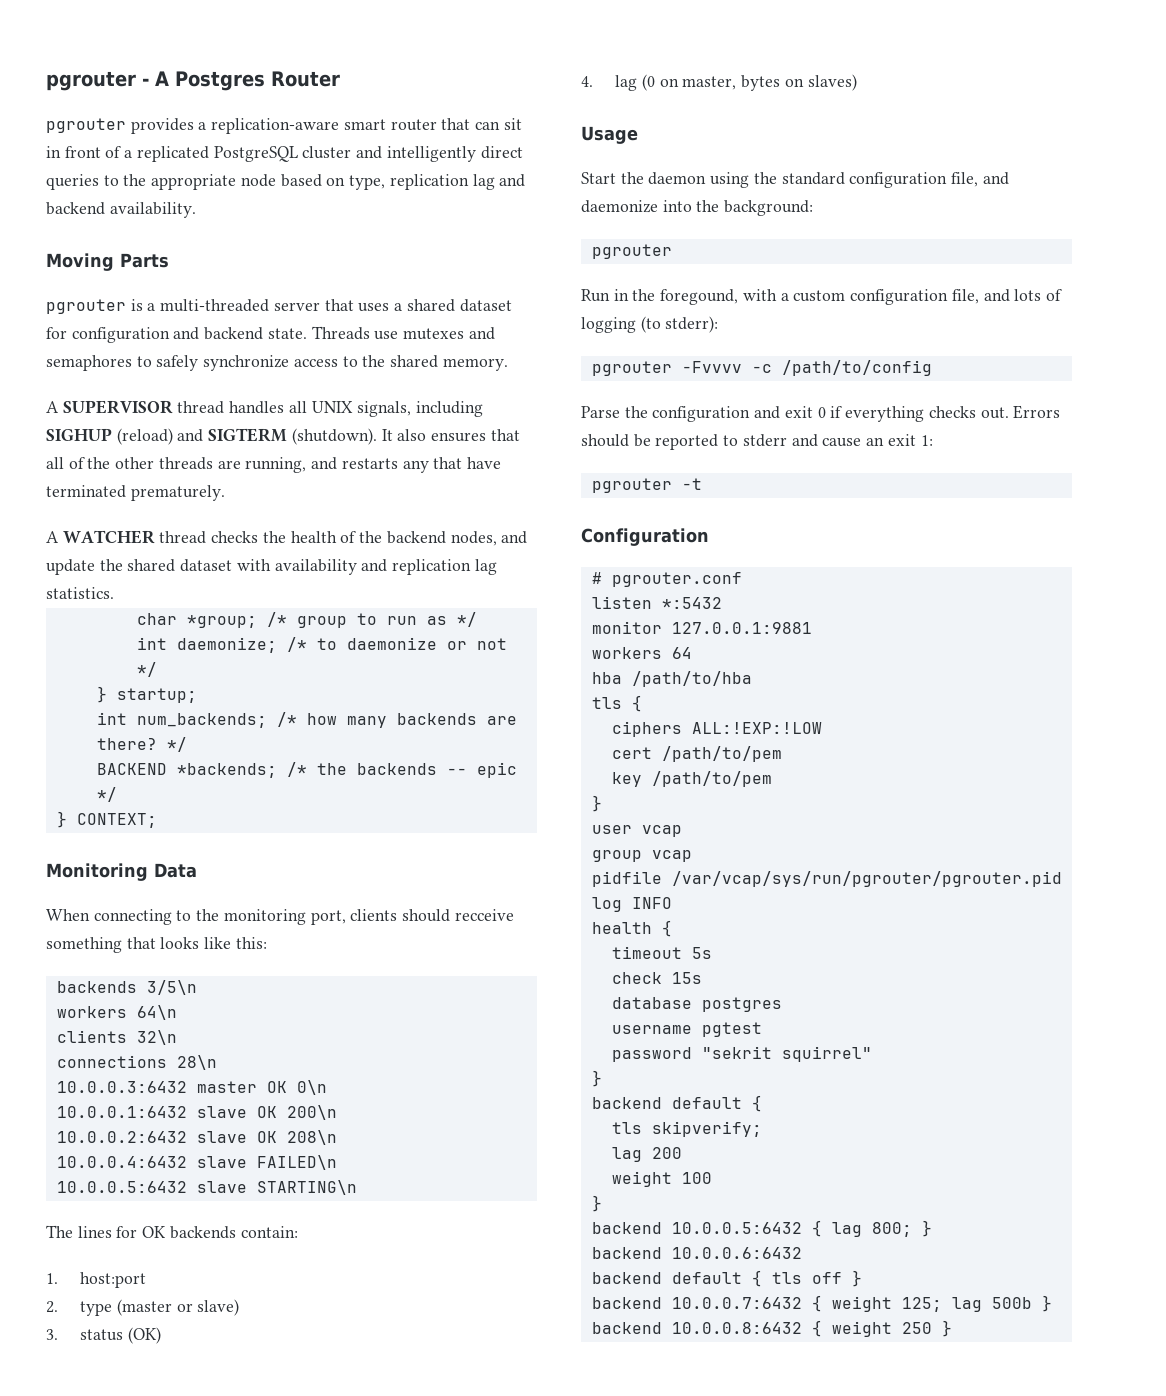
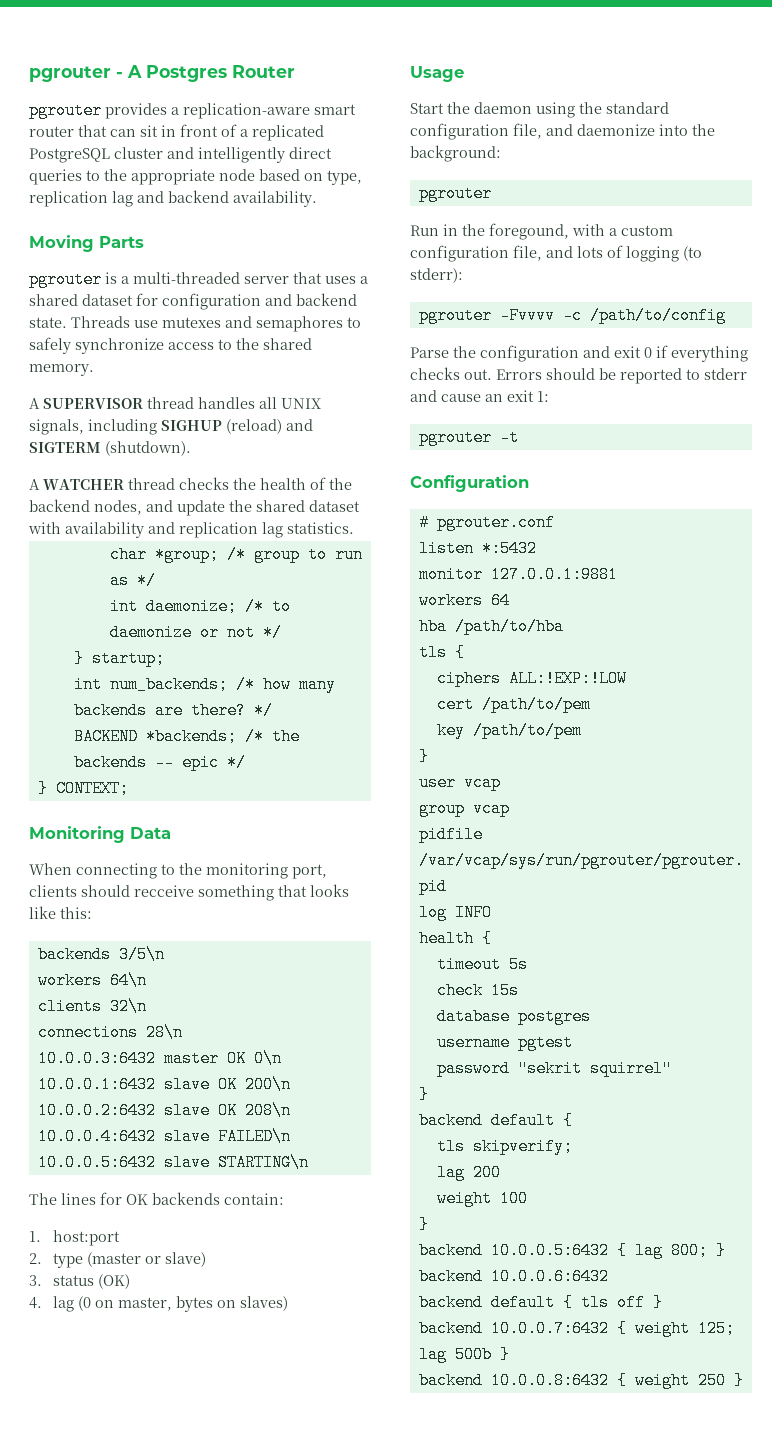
- It also ensures that all of the other threads are running, and restarts any that have terminated prematurely.

